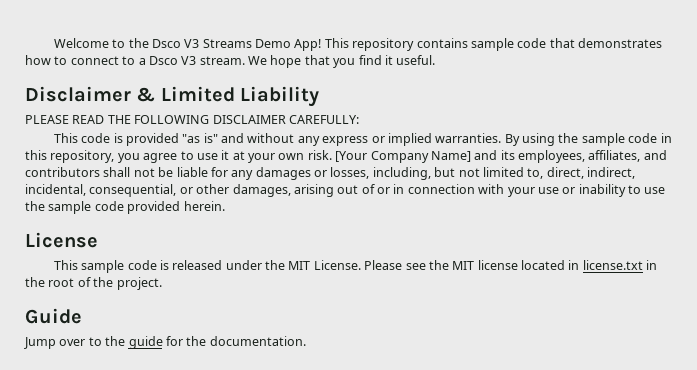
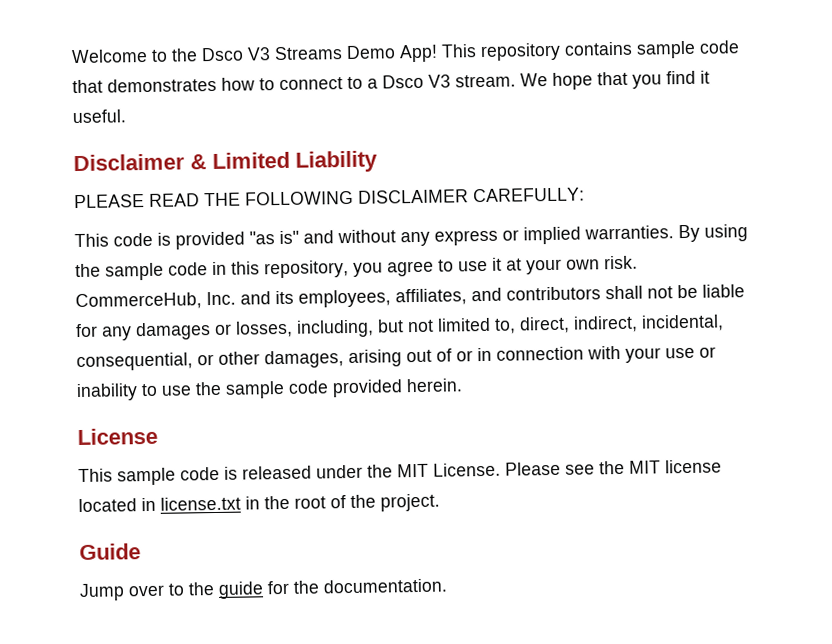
- [Your Company Name] and its employees, affiliates, and contributors shall not be liable for any damages or losses, including, but not limited to, direct, indirect, incidental, consequential, or other damages, arising out of or in connection with your use or inability to use the sample code provided herein.
+ CommerceHub, Inc. and its employees, affiliates, and contributors shall not be liable for any damages or losses, including, but not limited to, direct, indirect, incidental, consequential, or other damages, arising out of or in connection with your use or inability to use the sample code provided herein.

